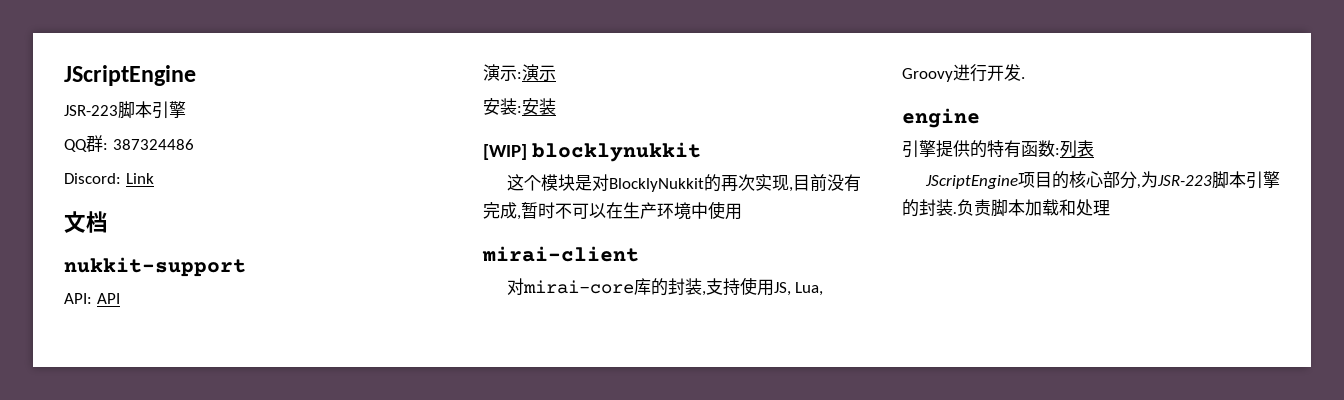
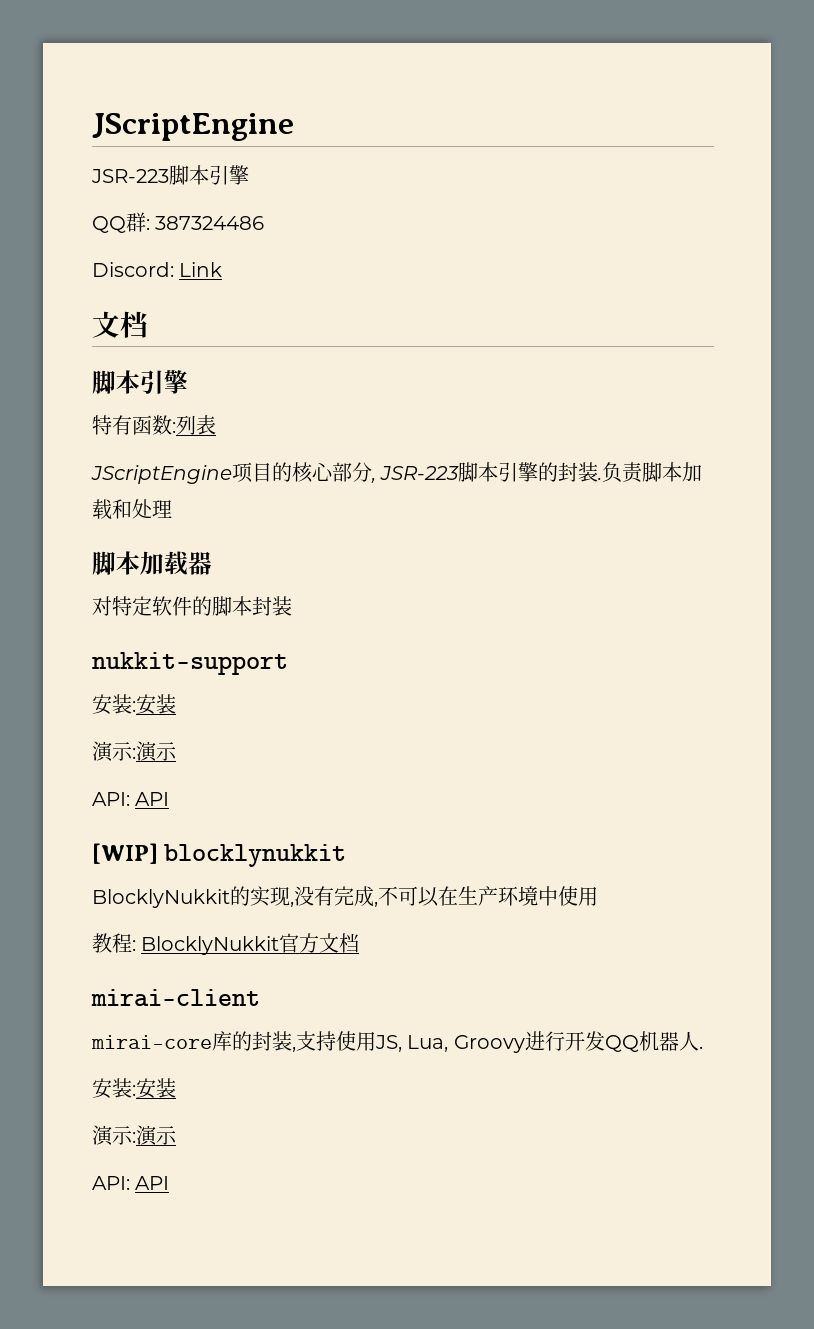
  Discord: Link
  文档
- nukkit-support
- API: API
- 演示:演示
- 安装:安装
- [WIP] blocklynukkit
- 这个模块是对BlocklyNukkit的再次实现,目前没有完成,暂时不可以在生产环境中使用
- mirai-client
- 对mirai-core库的封装,支持使用JS, Lua, Groovy进行开发.
- engine
- 引擎提供的特有函数:列表
+ 脚本引擎
+ 特有函数:列表
- JScriptEngine项目的核心部分,为JSR-223脚本引擎的封装.
+ JScriptEngine项目的核心部分, JSR-223脚本引擎的封装.
+ 脚本加载器
+ 对特定软件的脚本封装
+ nukkit-support
+ 安装:安装
+ 演示:演示
+ API: API
+ [WIP] blocklynukkit
+ BlocklyNukkit的实现,没有完成,不可以在生产环境中使用
+ 教程: BlocklyNukkit官方文档
+ mirai-client
+ mirai-core库的封装,支持使用JS, Lua, Groovy进行开发QQ机器人.
+ 安装:安装
+ 演示:演示
+ API: API

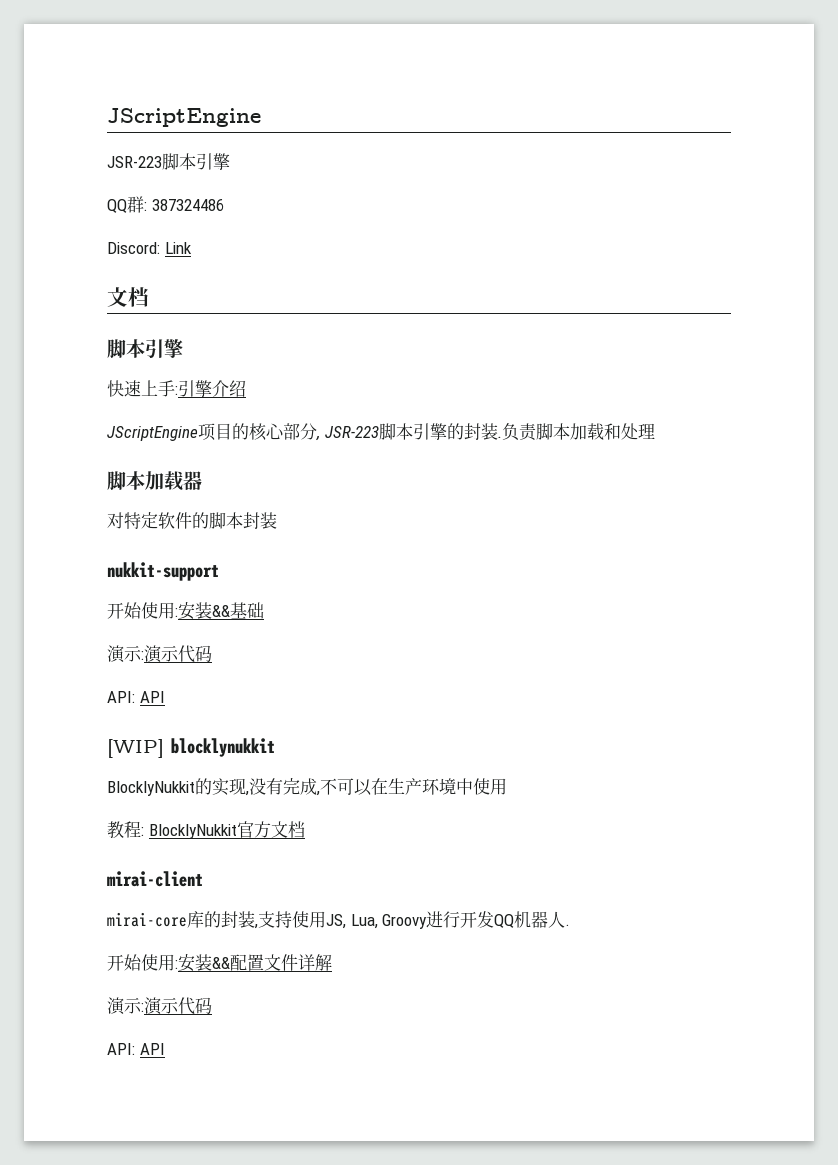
- 特有函数:列表
+ 快速上手:引擎介绍
  nukkit-support
- 安装:安装
- 演示:演示
+ 开始使用:安装&&基础
+ 演示:演示代码
  mirai-core库的封装,支持使用JS, Lua, Groovy进行开发QQ机器人.
- 安装:安装
- 演示:演示
+ 开始使用:安装&&配置文件详解
+ 演示:演示代码

